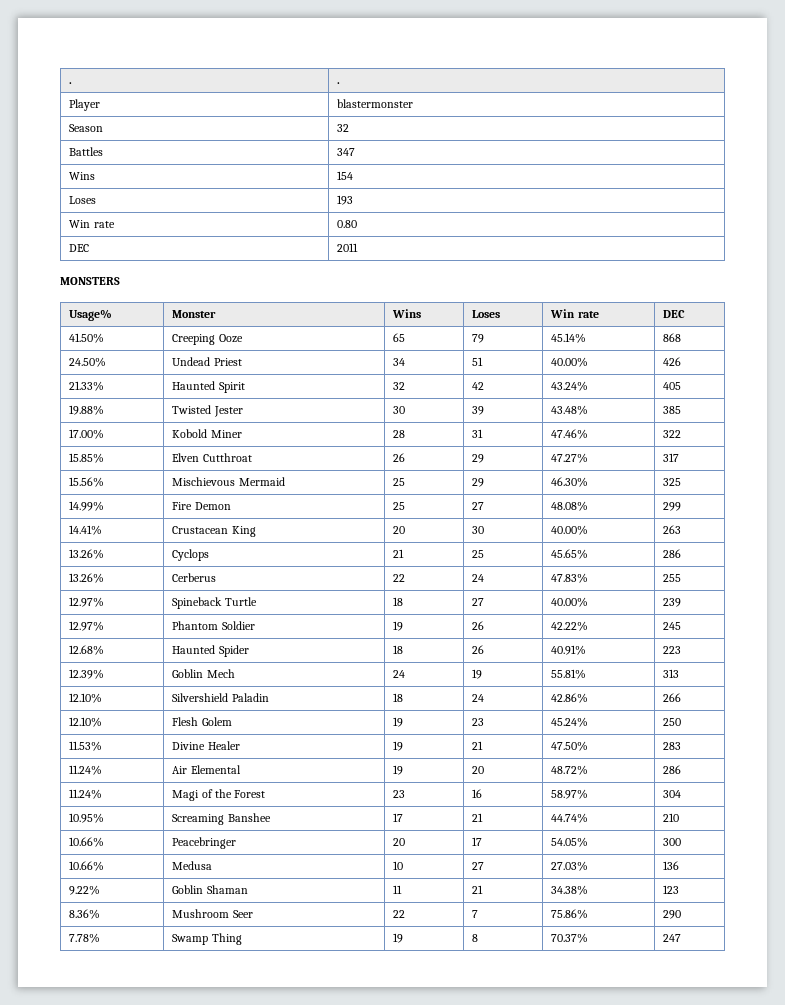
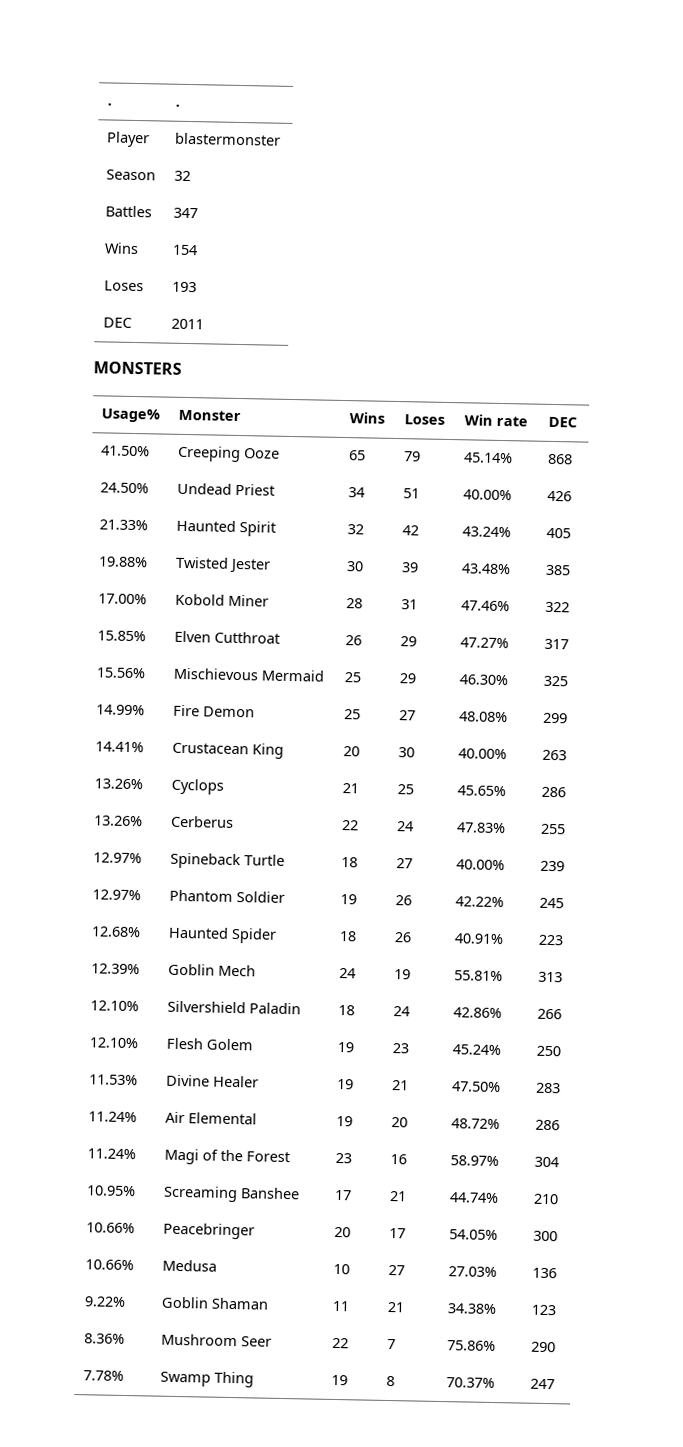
- Win rate | 0.80

